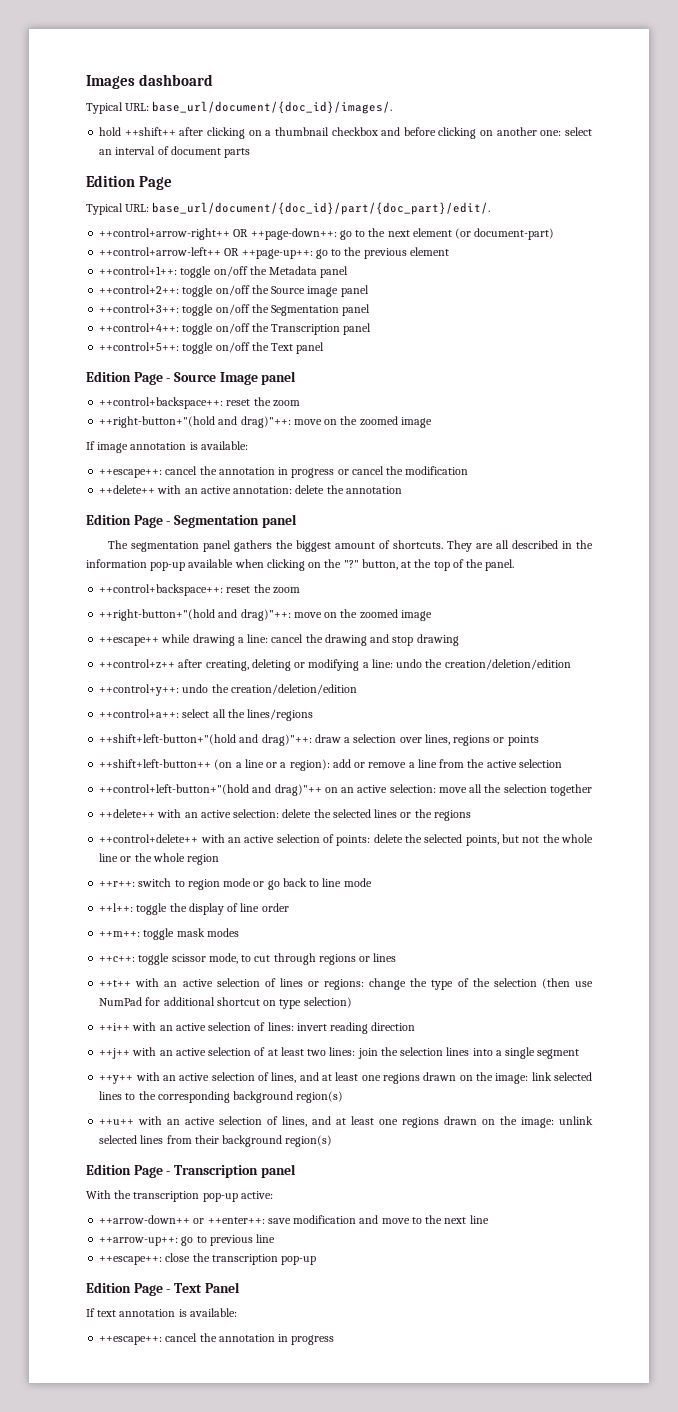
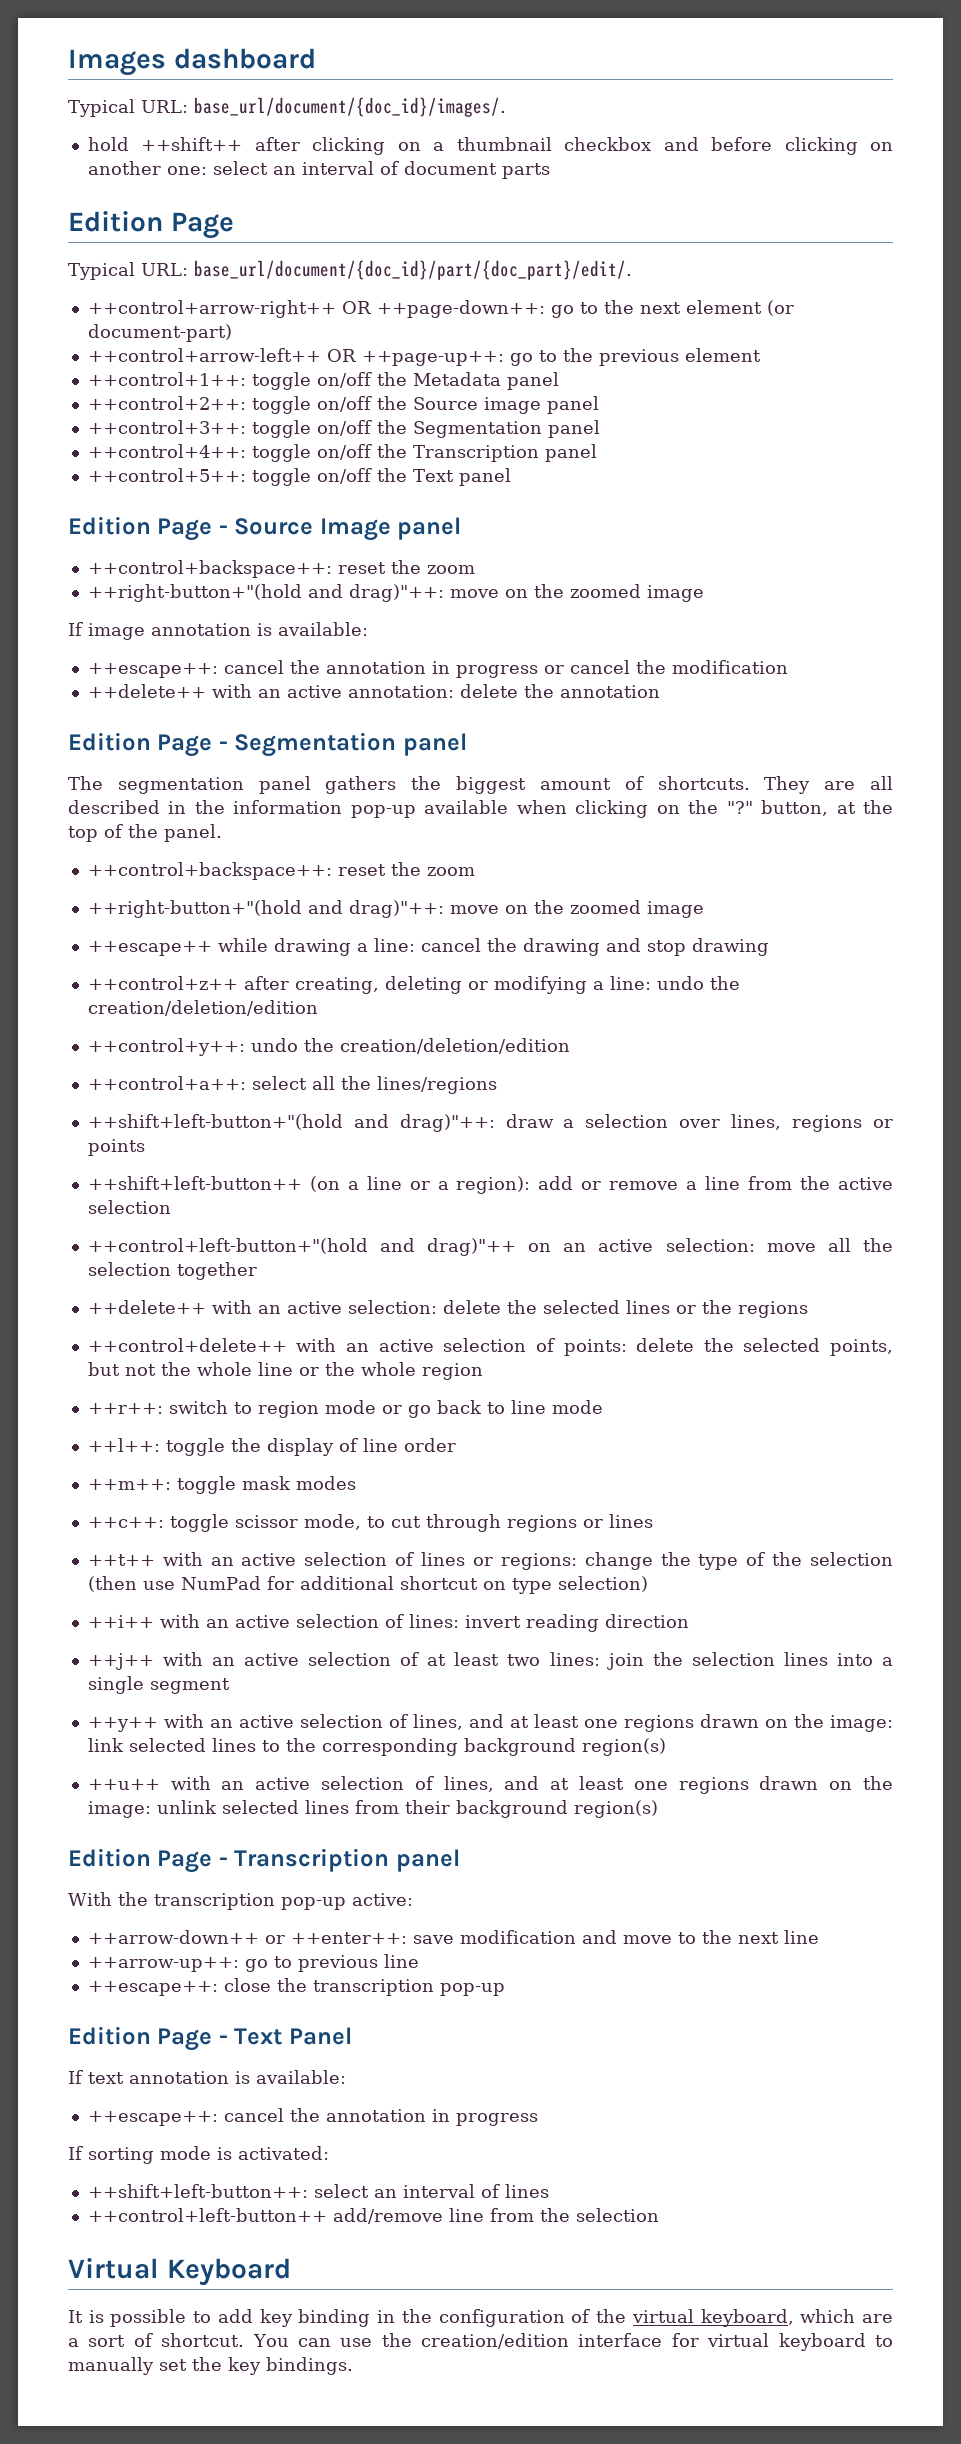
+ If sorting mode is activated:
+ ++shift+left-button++: select an interval of lines
+ ++control+left-button++ add/remove line from the selection
+ Virtual Keyboard
+ It is possible to add key binding in the configuration of the virtual keyboard, which are a sort of shortcut. You can use the creation/edition interface for virtual keyboard to manually set the key bindings.

